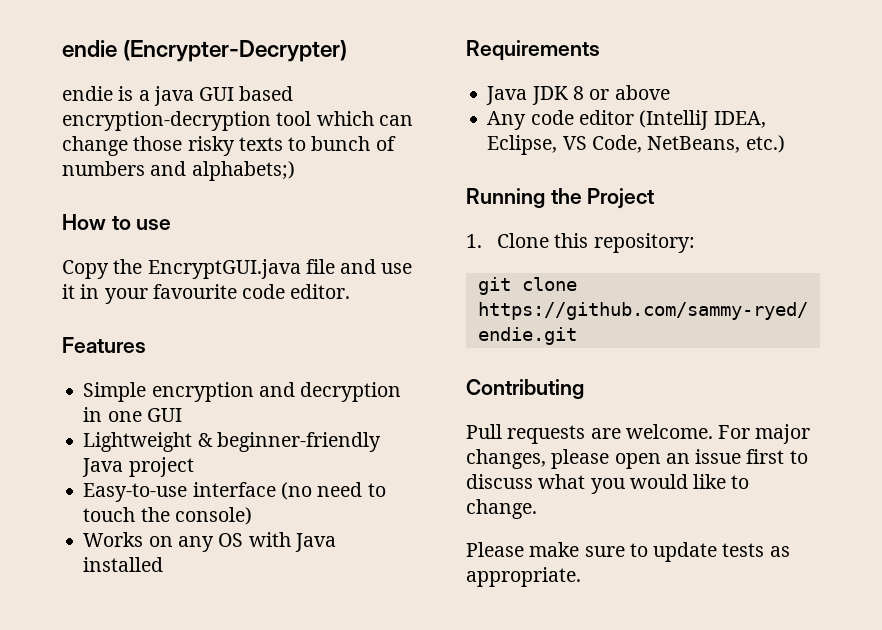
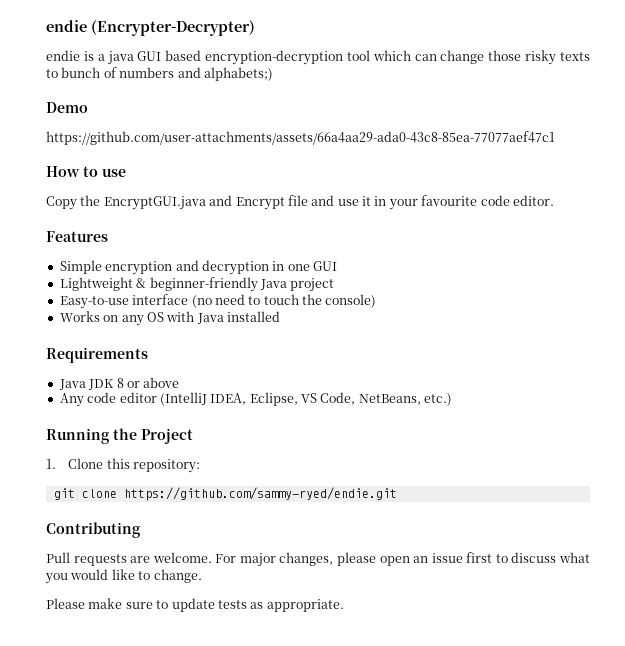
+ Demo
+ https://github.com/user-attachments/assets/66a4aa29-ada0-43c8-85ea-77077aef47c1
- Copy the EncryptGUI.java file and use it in your favourite code editor.
+ Copy the EncryptGUI.java and Encrypt file and use it in your favourite code editor.

